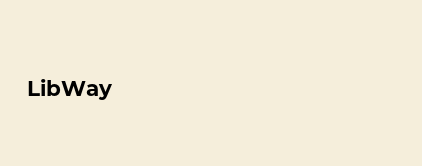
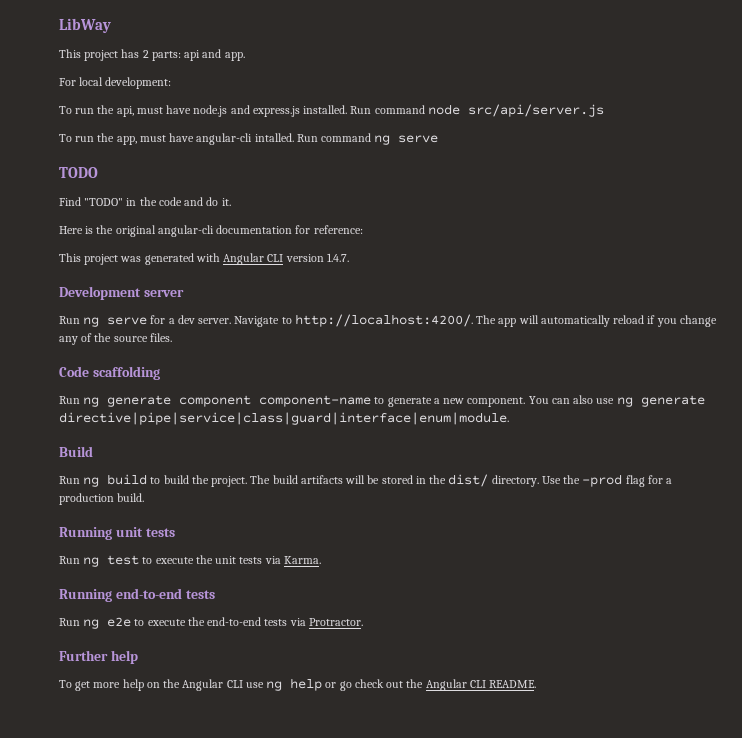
+ This project has 2 parts: api and app.
+ For local development:
+ To run the api, must have node.js and express.js installed. Run command node src/api/server.js
+ To run the app, must have angular-cli intalled. Run command ng serve
+ TODO
+ Find "TODO" in the code and do it.
+ Here is the original angular-cli documentation for reference:
+ This project was generated with Angular CLI version 1.4.7.
+ Development server
+ Run ng serve for a dev server. Navigate to http://localhost:4200/. The app will automatically reload if you change any of the source files.
+ Code scaffolding
+ Run ng generate component component-name to generate a new component. You can also use ng generate directive|pipe|service|class|guard|interface|enum|module.
+ Build
+ Run ng build to build the project. The build artifacts will be stored in the dist/ directory. Use the -prod flag for a production build.
+ Running unit tests
+ Run ng test to execute the unit tests via Karma.
+ Running end-to-end tests
+ Run ng e2e to execute the end-to-end tests via Protractor.
+ Further help
+ To get more help on the Angular CLI use ng help or go check out the Angular CLI README.

